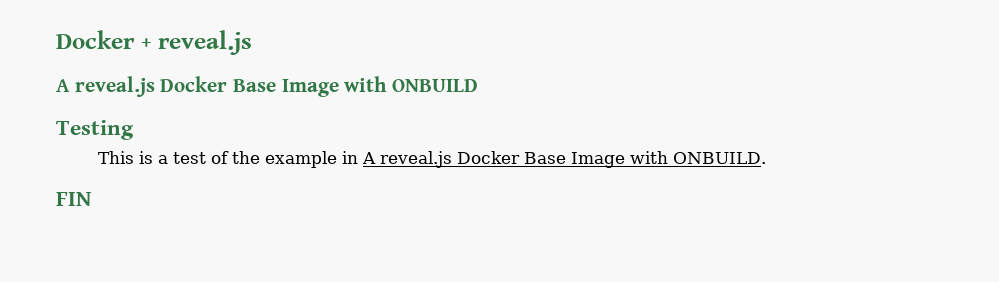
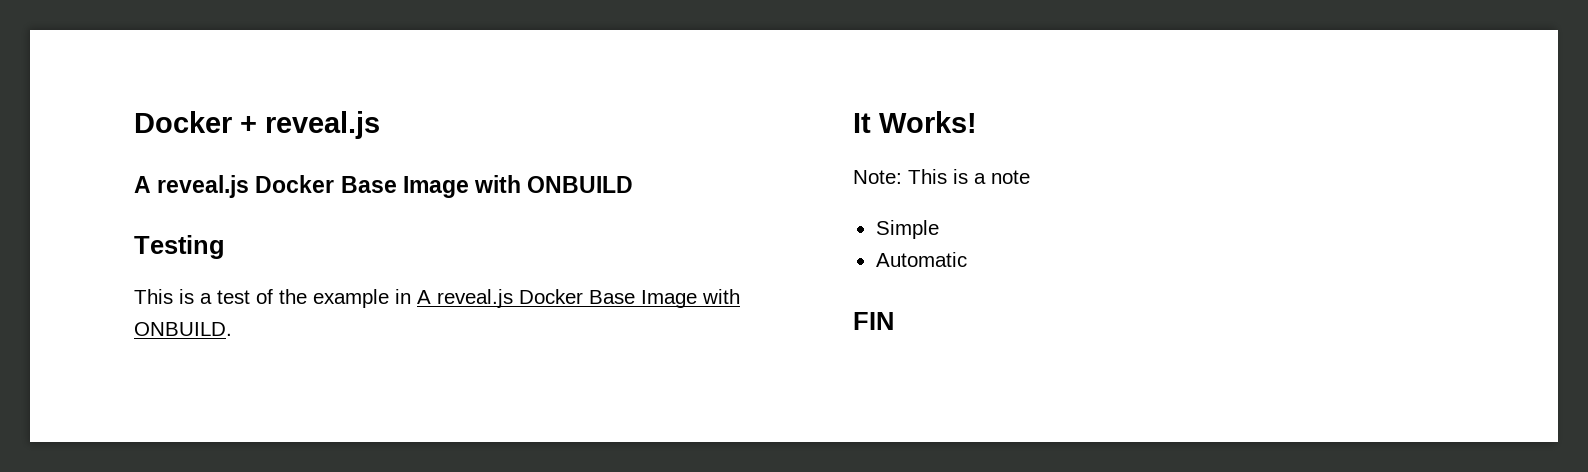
+ It Works!
+ Note: This is a note
+ Simple
+ Automatic

